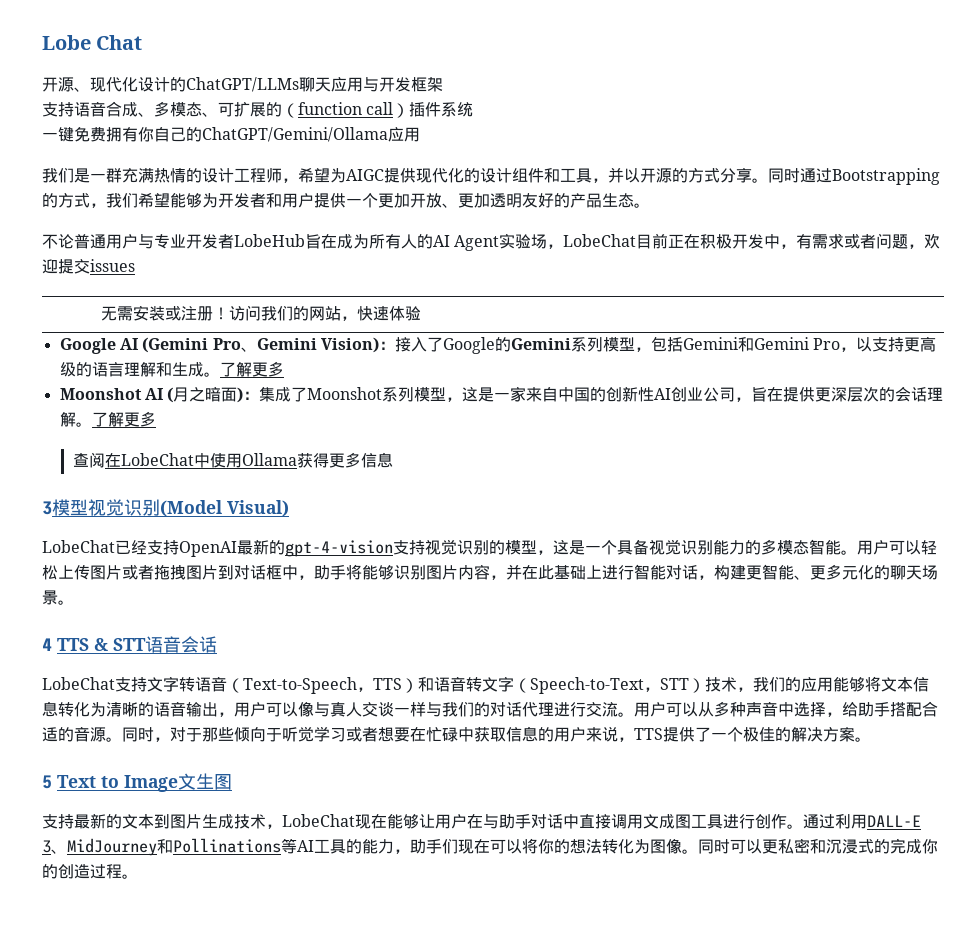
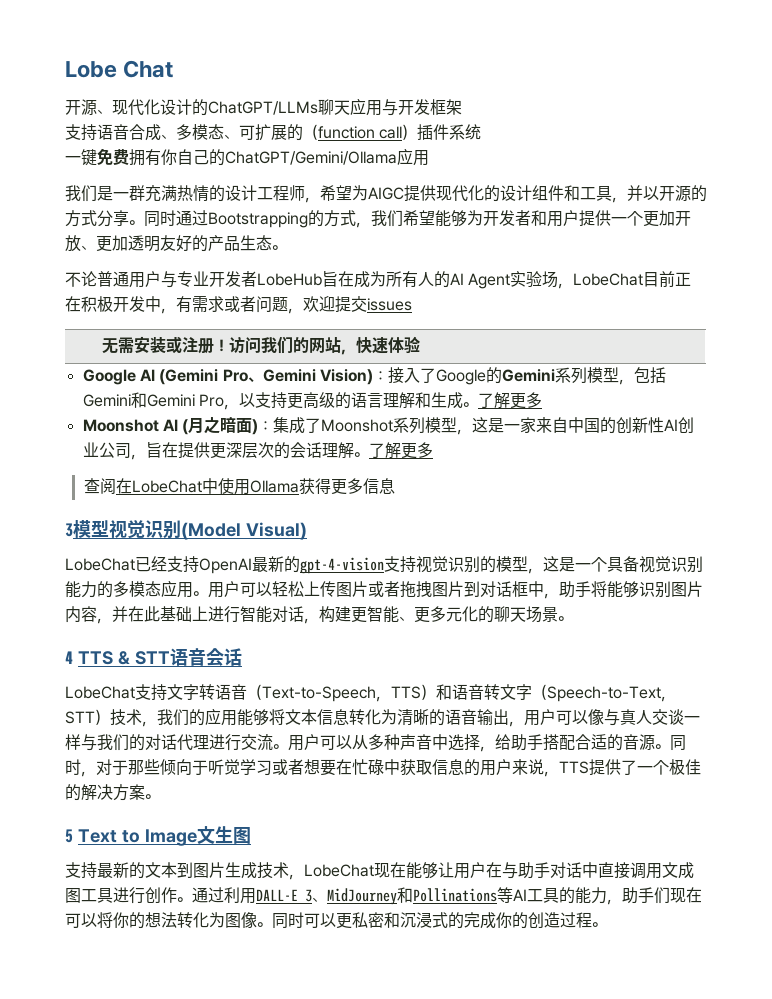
- LobeChat已经支持OpenAI最新的gpt-4-vision支持视觉识别的模型，这是一个具备视觉识别能力的多模态智能。
+ LobeChat已经支持OpenAI最新的gpt-4-vision支持视觉识别的模型，这是一个具备视觉识别能力的多模态应用。

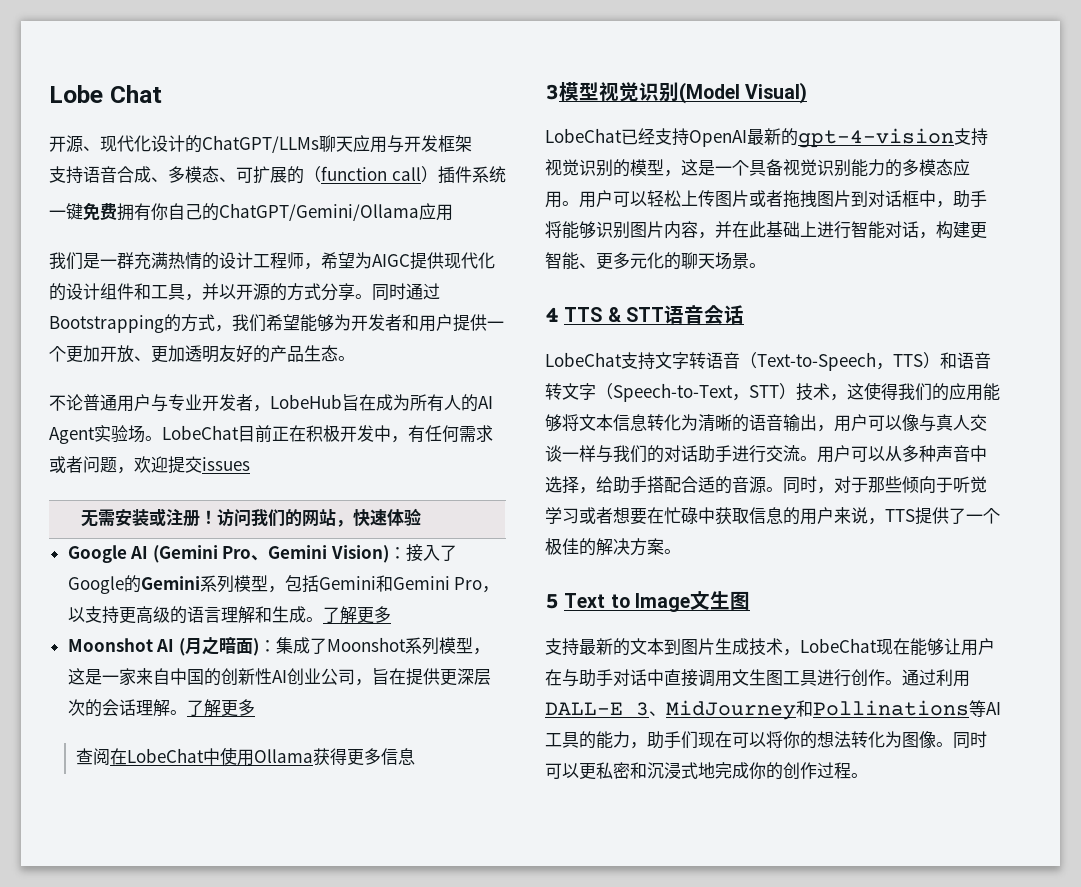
- 不论普通用户与专业开发者LobeHub旨在成为所有人的AI Agent实验场，LobeChat目前正在积极开发中，有需求或者问题，欢迎提交issues
+ 不论普通用户与专业开发者，LobeHub旨在成为所有人的AI Agent实验场。LobeChat目前正在积极开发中，有任何需求或者问题，欢迎提交issues
- LobeChat支持文字转语音（Text-to-Speech，TTS）和语音转文字（Speech-to-Text，STT）技术，我们的应用能够将文本信息转化为清晰的语音输出，用户可以像与真人交谈一样与我们的对话代理进行交流。
+ LobeChat支持文字转语音（Text-to-Speech，TTS）和语音转文字（Speech-to-Text，STT）技术，这使得我们的应用能够将文本信息转化为清晰的语音输出，用户可以像与真人交谈一样与我们的对话助手进行交流。
- 支持最新的文本到图片生成技术，LobeChat现在能够让用户在与助手对话中直接调用文成图工具进行创作。
+ 支持最新的文本到图片生成技术，LobeChat现在能够让用户在与助手对话中直接调用文生图工具进行创作。
- 同时可以更私密和沉浸式的完成你的创造过程。
+ 同时可以更私密和沉浸式地完成你的创作过程。

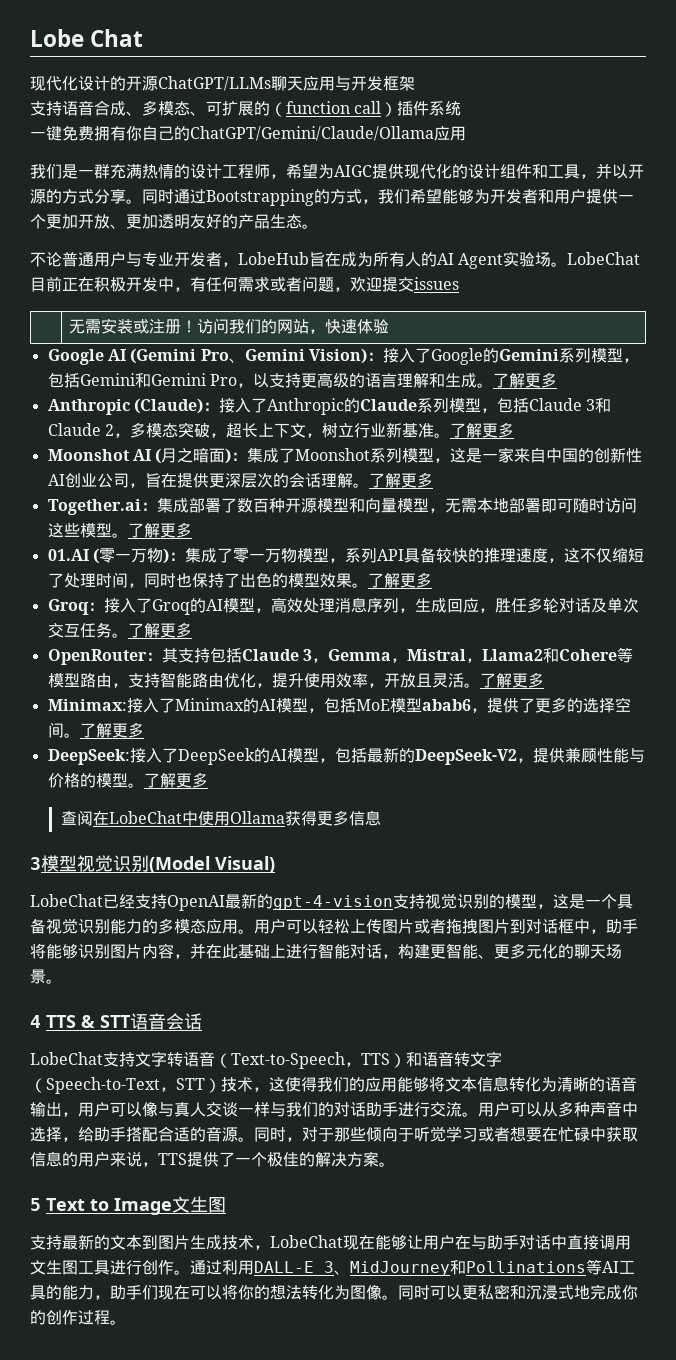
- 开源、现代化设计的ChatGPT/LLMs聊天应用与开发框架
+ 现代化设计的开源ChatGPT/LLMs聊天应用与开发框架
- 一键免费拥有你自己的ChatGPT/Gemini/Ollama应用
+ 一键免费拥有你自己的ChatGPT/Gemini/Claude/Ollama应用
+ Anthropic (Claude)：接入了Anthropic的Claude系列模型，包括Claude 3和Claude 2，多模态突破，超长上下文，树立行业新基准。了解更多
+ Together.ai：集成部署了数百种开源模型和向量模型，无需本地部署即可随时访问这些模型。了解更多
+ 01.AI (零一万物)：集成了零一万物模型，系列API具备较快的推理速度，这不仅缩短了处理时间，同时也保持了出色的模型效果。了解更多
+ Groq：接入了Groq的AI模型，高效处理消息序列，生成回应，胜任多轮对话及单次交互任务。了解更多
+ OpenRouter：其支持包括Claude 3，Gemma，Mistral，Llama2和Cohere等模型路由，支持智能路由优化，提升使用效率，开放且灵活。了解更多
+ Minimax:接入了Minimax的AI模型，包括MoE模型abab6，提供了更多的选择空间。了解更多
+ DeepSeek:接入了DeepSeek的AI模型，包括最新的DeepSeek-V2，提供兼顾性能与价格的模型。了解更多

